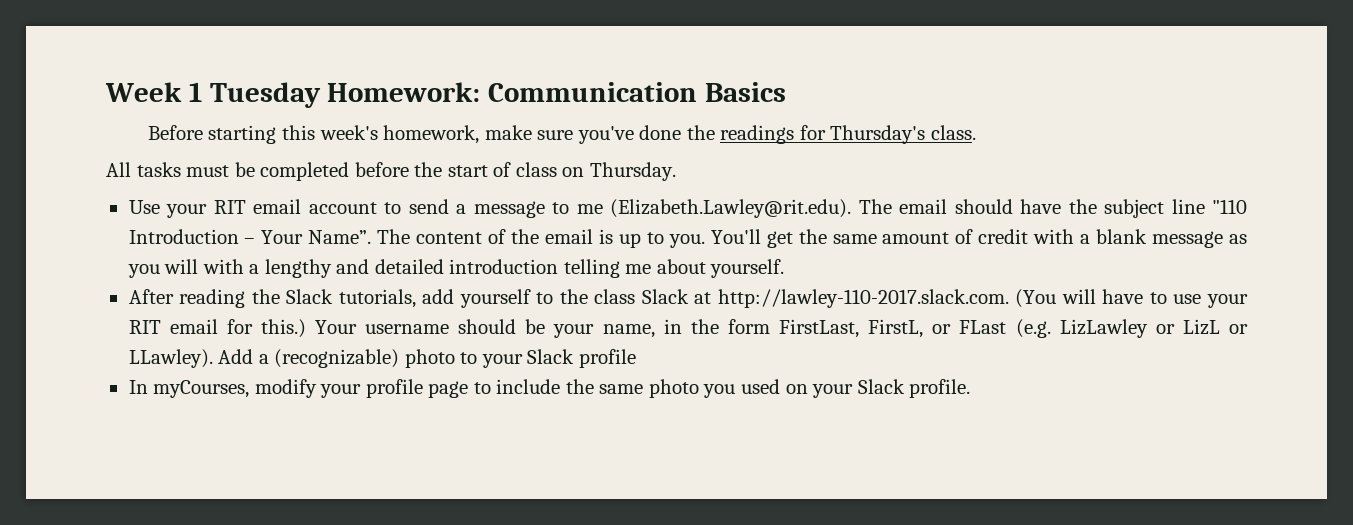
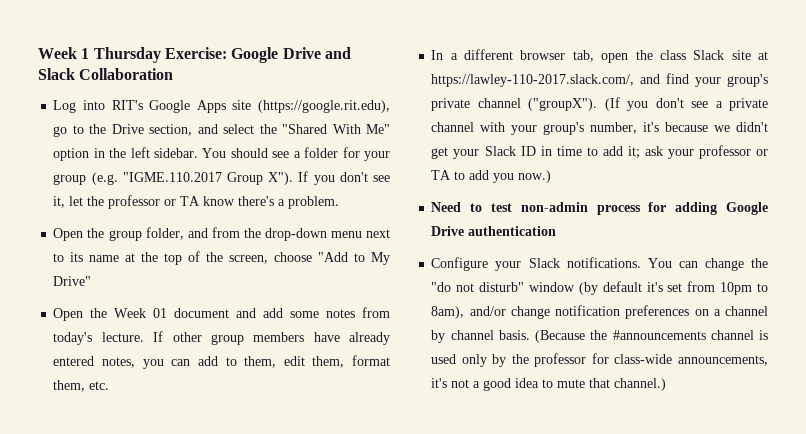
- Week 1 Tuesday Homework: Communication Basics
- Before starting this week's homework, make sure you've done the readings for Thursday's class.
- All tasks must be completed before the start of class on Thursday.
- Use your RIT email account to send a message to me (Elizabeth.Lawley@rit.edu). The email should have the subject line "110 Introduction – Your Name”. The content of the email is up to you. You'll get the same amount of credit with a blank message as you will with a lengthy and detailed introduction telling me about yourself.
- After reading the Slack tutorials, add yourself to the class Slack at http://lawley-110-2017.slack.com. (You will have to use your RIT email for this.) Your username should be your name, in the form FirstLast, FirstL, or FLast (e.g. LizLawley or LizL or LLawley). Add a (recognizable) photo to your Slack profile
- In myCourses, modify your profile page to include the same photo you used on your Slack profile.
+ Week 1 Thursday Exercise: Google Drive and Slack Collaboration
+ Log into RIT's Google Apps site (https://google.rit.edu), go to the Drive section, and select the "Shared With Me" option in the left sidebar. You should see a folder for your group (e.g. "IGME.110.2017 Group X"). If you don't see it, let the professor or TA know there's a problem.
+ Open the group folder, and from the drop-down menu next to its name at the top of the screen, choose "Add to My Drive"
+ Open the Week 01 document and add some notes from today's lecture. If other group members have already entered notes, you can add to them, edit them, format them, etc.
+ In a different browser tab, open the class Slack site at https://lawley-110-2017.slack.com/, and find your group's private channel ("groupX"). (If you don't see a private channel with your group's number, it's because we didn't get your Slack ID in time to add it; ask your professor or TA to add you now.)
+ Need to test non-admin process for adding Google Drive authentication
+ Configure your Slack notifications. You can change the "do not disturb" window (by default it's set from 10pm to 8am), and/or change notification preferences on a channel by channel basis. (Because the #announcements channel is used only by the professor for class-wide announcements, it's not a good idea to mute that channel.)

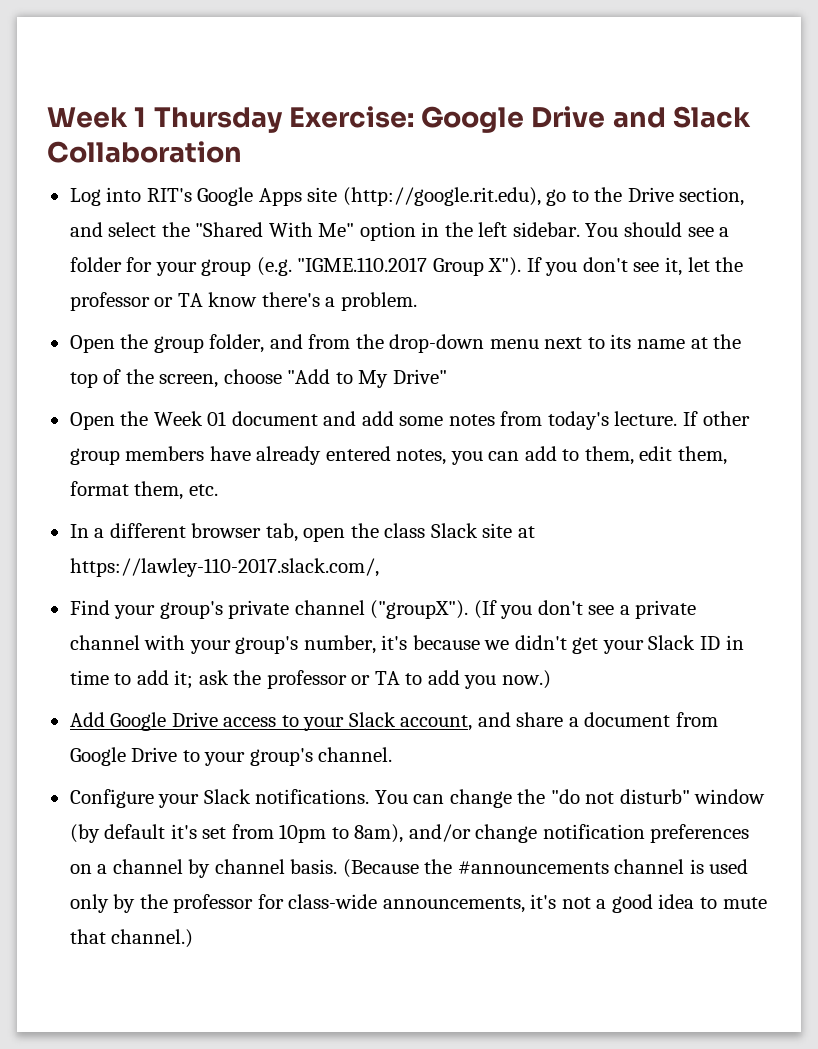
- Log into RIT's Google Apps site (https://google.rit.edu), go to the Drive section, and select the "Shared With Me" option in the left sidebar.
+ Log into RIT's Google Apps site (http://google.rit.edu), go to the Drive section, and select the "Shared With Me" option in the left sidebar.
- In a different browser tab, open the class Slack site at https://lawley-110-2017.slack.com/, and find your group's private channel ("groupX").
+ In a different browser tab, open the class Slack site at https://lawley-110-2017.slack.com/,
+ Find your group's private channel ("groupX").
- (If you don't see a private channel with your group's number, it's because we didn't get your Slack ID in time to add it; ask your professor or TA to add you now.)
+ (If you don't see a private channel with your group's number, it's because we didn't get your Slack ID in time to add it; ask the professor or TA to add you now.)
- Need to test non-admin process for adding Google Drive authentication
+ Add Google Drive access to your Slack account, and share a document from Google Drive to your group's channel.

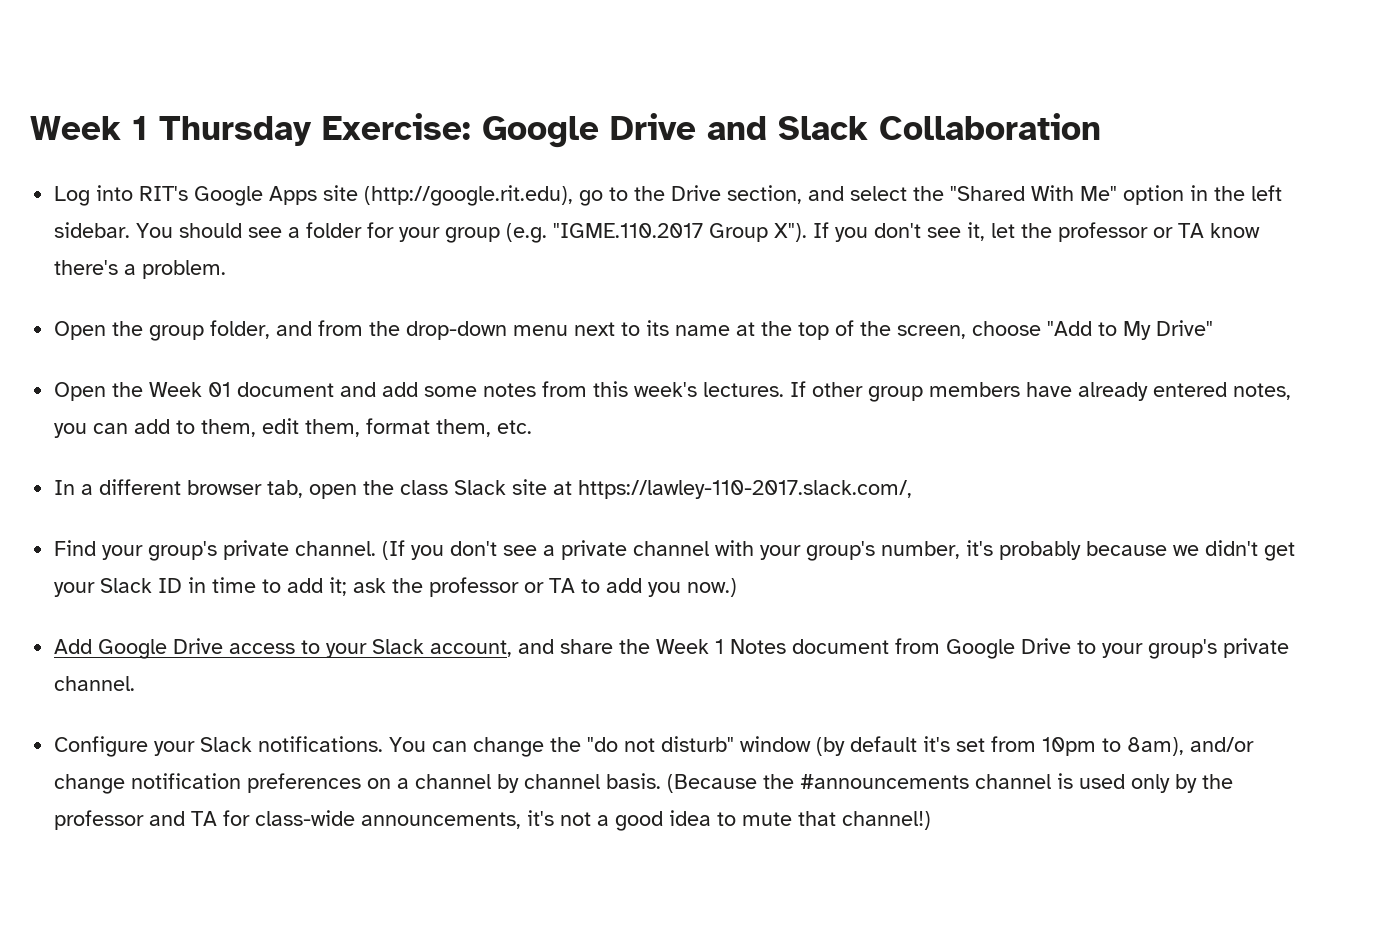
- Open the Week 01 document and add some notes from today's lecture.
+ Open the Week 01 document and add some notes from this week's lectures.
- Find your group's private channel ("groupX").
+ Find your group's private channel.
- (If you don't see a private channel with your group's number, it's because we didn't get your Slack ID in time to add it; ask the professor or TA to add you now.)
+ (If you don't see a private channel with your group's number, it's probably because we didn't get your Slack ID in time to add it; ask the professor or TA to add you now.)
- Add Google Drive access to your Slack account, and share a document from Google Drive to your group's channel.
+ Add Google Drive access to your Slack account, and share the Week 1 Notes document from Google Drive to your group's private channel.
- (Because the #announcements channel is used only by the professor for class-wide announcements, it's not a good idea to mute that channel.)
+ (Because the #announcements channel is used only by the professor and TA for class-wide announcements, it's not a good idea to mute that channel!)

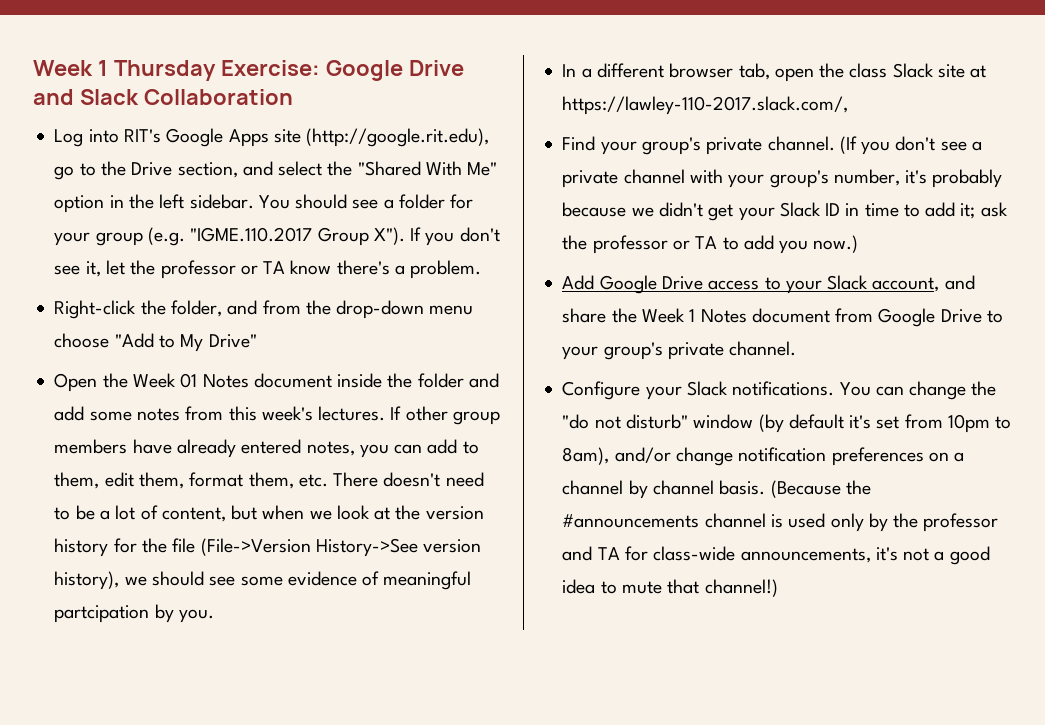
- Open the group folder, and from the drop-down menu next to its name at the top of the screen, choose "Add to My Drive"
+ Right-click the folder, and from the drop-down menu choose "Add to My Drive"
- Open the Week 01 document and add some notes from this week's lectures.
+ Open the Week 01 Notes document inside the folder and add some notes from this week's lectures.
- If other group members have already entered notes, you can add to them, edit them, format them, etc.
+ If other group members have already entered notes, you can add to them, edit them, format them, etc. There doesn't need to be a lot of content, but when we look at the version history for the file (File->Version History->See version history), we should see some evidence of meaningful partcipation by you.

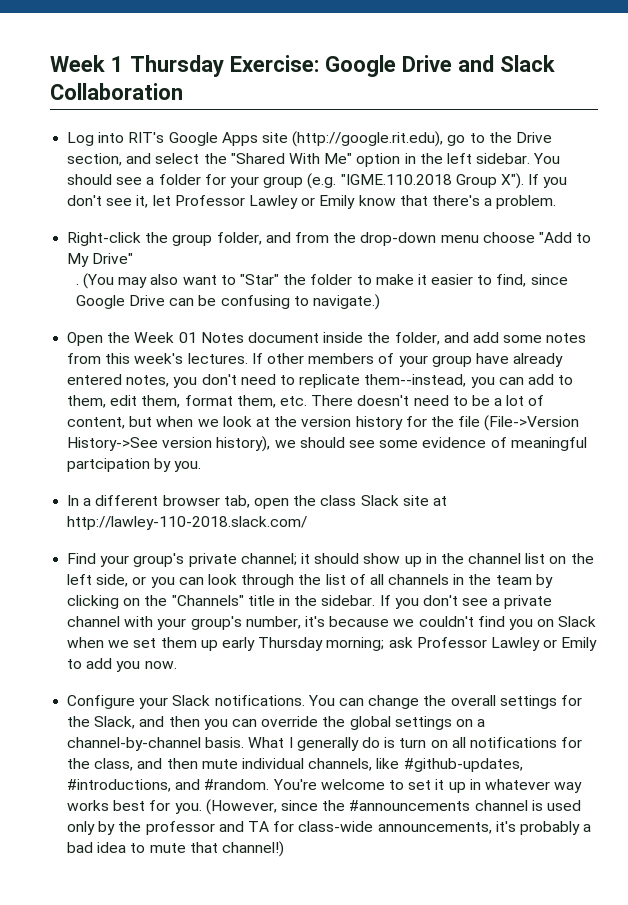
- You should see a folder for your group (e.g. "IGME.110.2017 Group X"). If you don't see it, let the professor or TA know there's a problem.
+ You should see a folder for your group (e.g. "IGME.110.2018 Group X"). If you don't see it, let Professor Lawley or Emily know that there's a problem.
- Right-click the folder, and from the drop-down menu choose "Add to My Drive"
+ Right-click the group folder, and from the drop-down menu choose "Add to My Drive"
+ . (You may also want to "Star" the folder to make it easier to find, since Google Drive can be confusing to navigate.)
- Open the Week 01 Notes document inside the folder and add some notes from this week's lectures.
+ Open the Week 01 Notes document inside the folder, and add some notes from this week's lectures.
- If other group members have already entered notes, you can add to them, edit them, format them, etc. There doesn't need to be a lot of content, but when we look at the version history for the file (File->Version History->See version history), we should see some evidence of meaningful partcipation by you.
+ If other members of your group have already entered notes, you don't need to replicate them--instead, you can add to them, edit them, format them, etc. There doesn't need to be a lot of content, but when we look at the version history for the file (File->Version History->See version history), we should see some evidence of meaningful partcipation by you.
- In a different browser tab, open the class Slack site at https://lawley-110-2017.slack.com/,
+ In a different browser tab, open the class Slack site at http://lawley-110-2018.slack.com/
- Find your group's private channel. (If you don't see a private channel with your group's number, it's probably because we didn't get your Slack ID in time to add it; ask the professor or TA to add you now.)
- Add Google Drive access to your Slack account, and share the Week 1 Notes document from Google Drive to your group's private channel.
+ Find your group's private channel; it should show up in the channel list on the left side, or you can look through the list of all channels in the team by clicking on the "Channels" title in the sidebar. If you don't see a private channel with your group's number, it's because we couldn't find you on Slack when we set them up early Thursday morning; ask Professor Lawley or Emily to add you now.
- You can change the "do not disturb" window (by default it's set from 10pm to 8am), and/or change notification preferences on a channel by channel basis. (Because the #announcements channel is used only by the professor and TA for class-wide announcements, it's not a good idea to mute that channel!)
+ You can change the overall settings for the Slack, and then you can override the global settings on a channel-by-channel basis. What I generally do is turn on all notifications for the class, and then mute individual channels, like #github-updates, #introductions, and #random. You're welcome to set it up in whatever way works best for you. (However, since the #announcements channel is used only by the professor and TA for class-wide announcements, it's probably a bad idea to mute that channel!)

